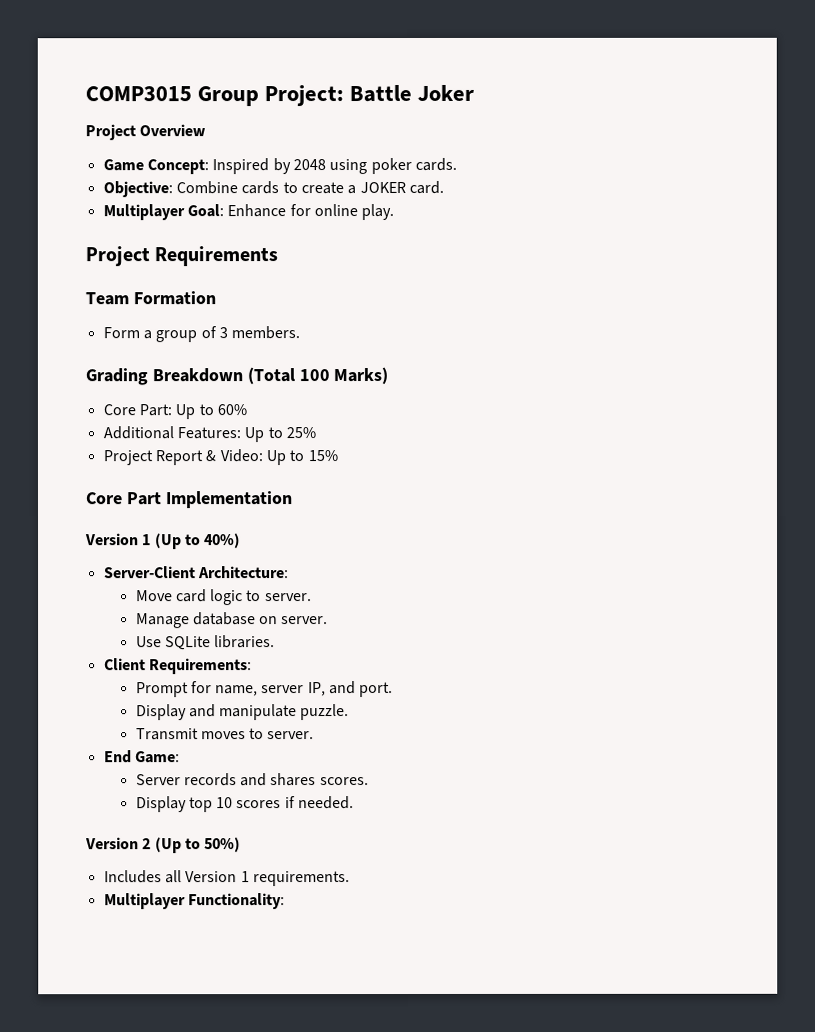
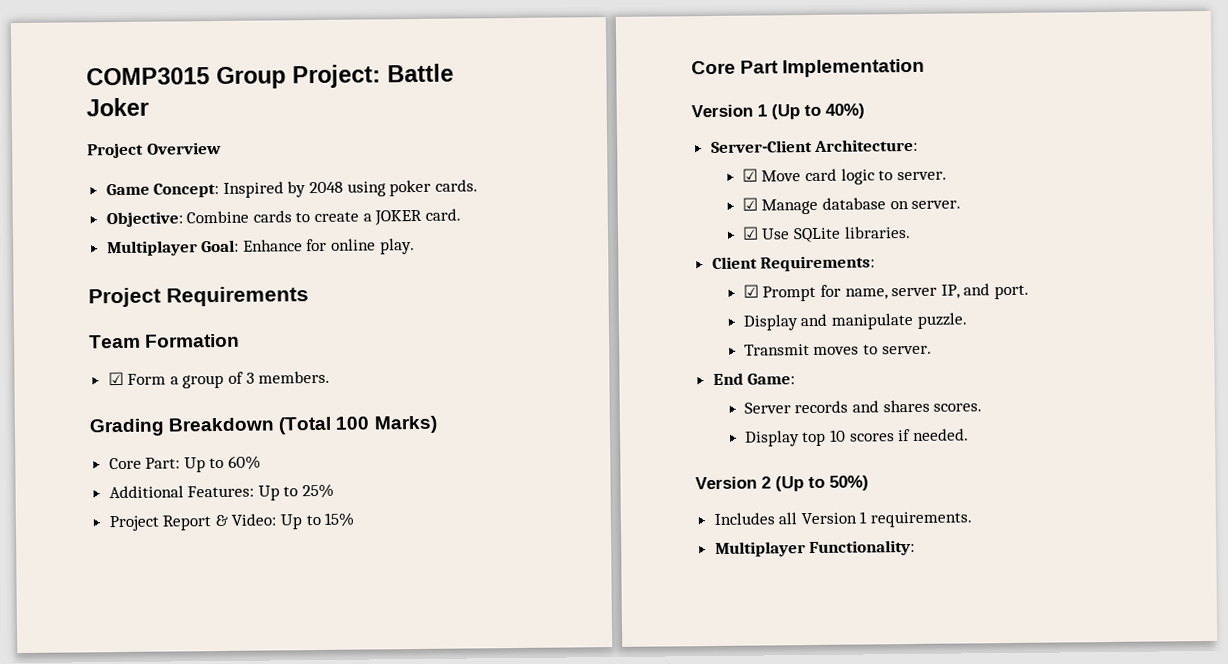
- Form a group of 3 members.
+ ☑ Form a group of 3 members.
- Move card logic to server.
+ ☑ Move card logic to server.
- Manage database on server.
+ ☑ Manage database on server.
- Use SQLite libraries.
+ ☑ Use SQLite libraries.
- Prompt for name, server IP, and port.
+ ☑ Prompt for name, server IP, and port.

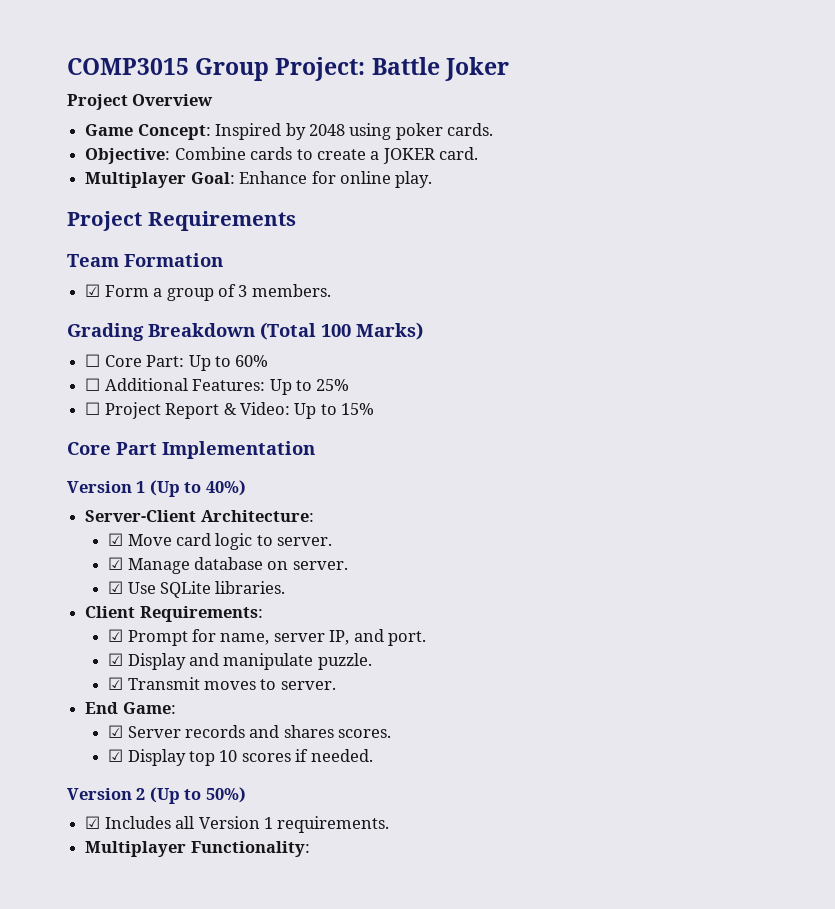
- Core Part: Up to 60%
+ ☐ Core Part: Up to 60%
- Additional Features: Up to 25%
+ ☐ Additional Features: Up to 25%
- Project Report & Video: Up to 15%
+ ☐ Project Report & Video: Up to 15%
- Display and manipulate puzzle.
+ ☑ Display and manipulate puzzle.
- Transmit moves to server.
+ ☑ Transmit moves to server.
- Server records and shares scores.
+ ☑ Server records and shares scores.
- Display top 10 scores if needed.
+ ☑ Display top 10 scores if needed.
- Includes all Version 1 requirements.
+ ☑ Includes all Version 1 requirements.

